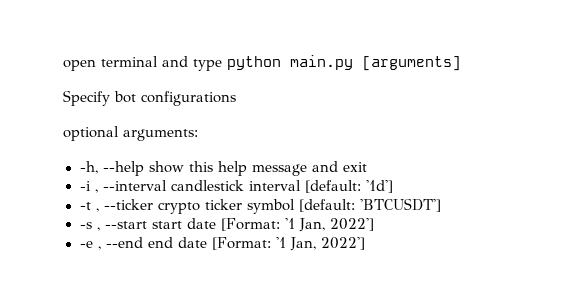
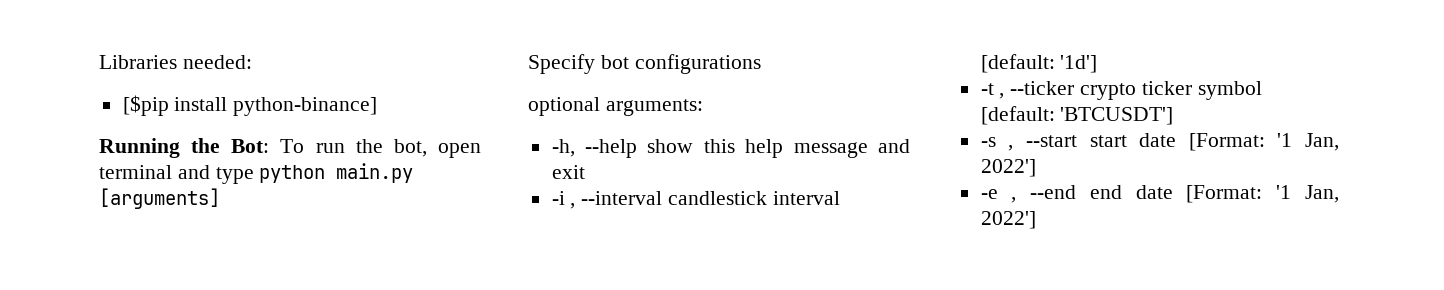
- open terminal and type python main.py [arguments]
+ Libraries needed:
+ [$pip install python-binance]
+ Running the Bot: To run the bot, open terminal and type python main.py [arguments]

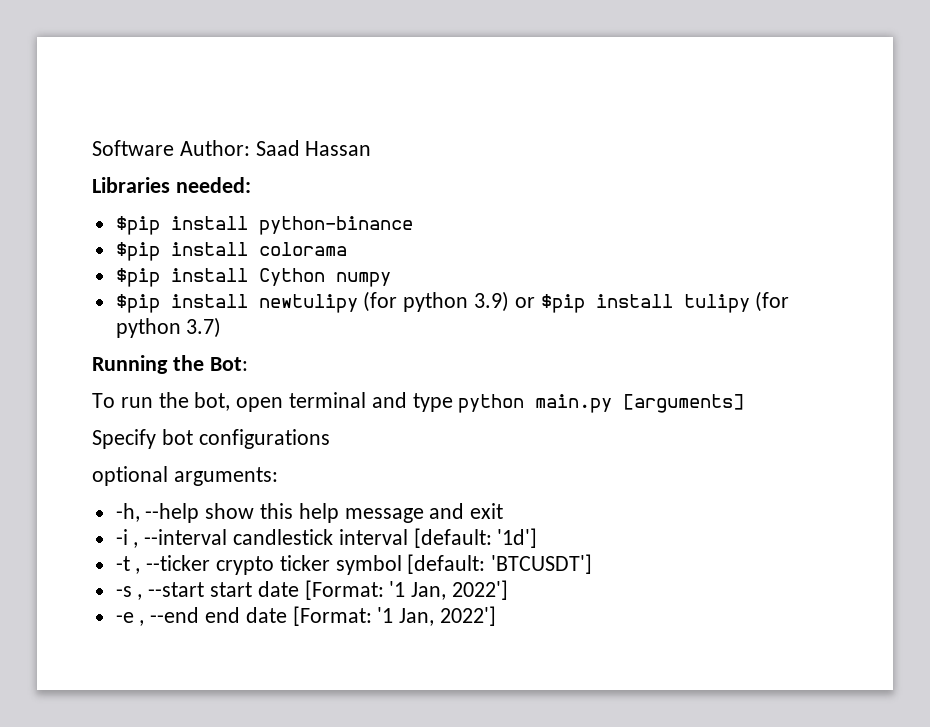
+ Software Author: Saad Hassan
  Libraries needed:
- [$pip install python-binance]
+ $pip install python-binance
+ $pip install colorama
+ $pip install Cython numpy
+ $pip install newtulipy (for python 3.9) or $pip install tulipy (for python 3.7)
- Running the Bot: To run the bot, open terminal and type python main.py [arguments]
+ Running the Bot:
+ To run the bot, open terminal and type python main.py [arguments]

